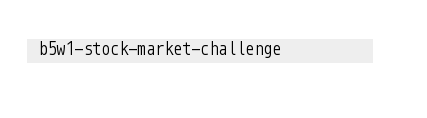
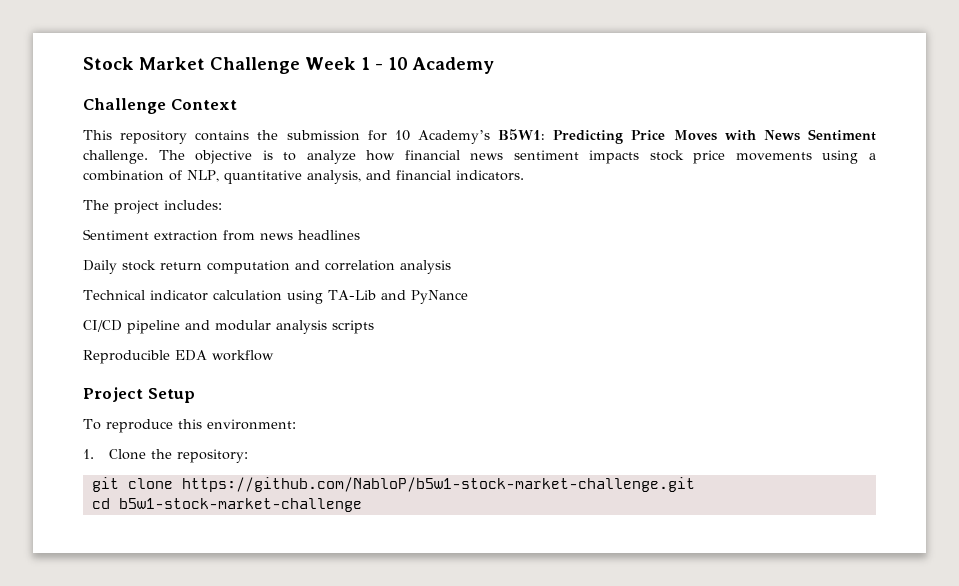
- b5w1-stock-market-challenge
+ Stock Market Challenge Week 1 - 10 Academy
+ Challenge Context
+ This repository contains the submission for 10 Academy’s B5W1: Predicting Price Moves with News Sentiment challenge. The objective is to analyze how financial news sentiment impacts stock price movements using a combination of NLP, quantitative analysis, and financial indicators.
+ The project includes:
+ Sentiment extraction from news headlines
+ Daily stock return computation and correlation analysis
+ Technical indicator calculation using TA-Lib and PyNance
+ CI/CD pipeline and modular analysis scripts
+ Reproducible EDA workflow
+ Project Setup
+ To reproduce this environment:
+ 1. Clone the repository:
+ git clone https://github.com/NabloP/b5w1-stock-market-challenge.git
+ cd b5w1-stock-market-challenge

